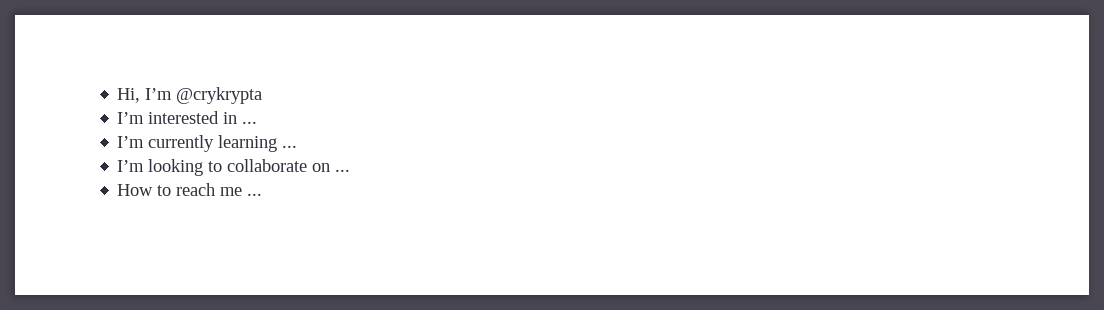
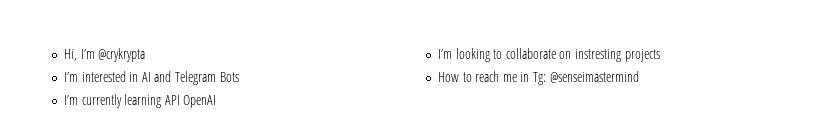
- I’m interested in ...
+ I’m interested in AI and Telegram Bots
- I’m currently learning ...
+ I’m currently learning API OpenAI
- I’m looking to collaborate on ...
+ I’m looking to collaborate on instresting projects
- How to reach me ...
+ How to reach me in Tg: @senseimastermind

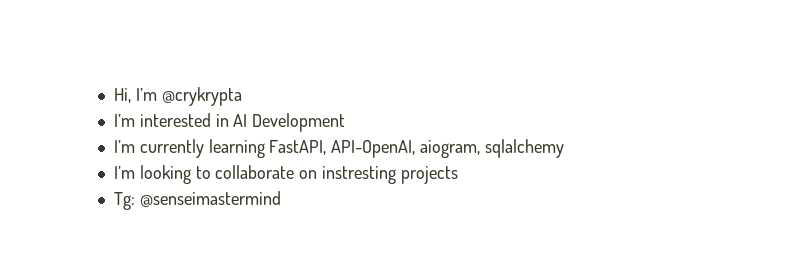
- I’m interested in AI and Telegram Bots
+ I’m interested in AI Development
- I’m currently learning API OpenAI
+ I’m currently learning FastAPI, API-OpenAI, aiogram, sqlalchemy
- How to reach me in Tg: @senseimastermind
+ Tg: @senseimastermind

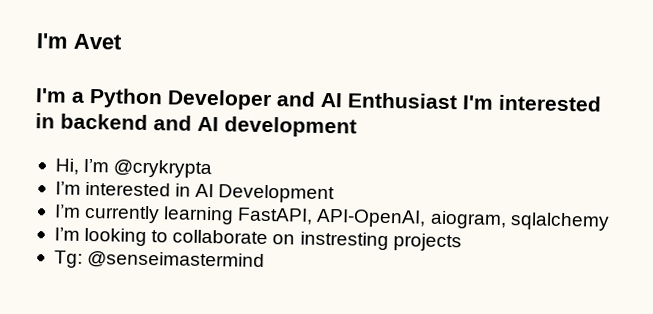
+ I'm Avet
+ I'm a Python Developer and AI Enthusiast I'm interested in backend and AI development

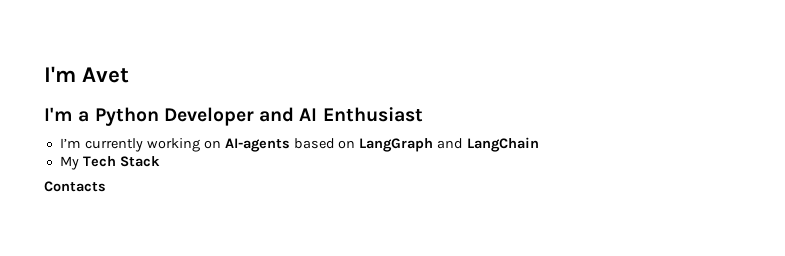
- I'm a Python Developer and AI Enthusiast I'm interested in backend and AI development
- Hi, I’m @crykrypta
- I’m interested in AI Development
- I’m currently learning FastAPI, API-OpenAI, aiogram, sqlalchemy
- I’m looking to collaborate on instresting projects
- Tg: @senseimastermind
+ I'm a Python Developer and AI Enthusiast
+ I’m currently working on AI-agents based on LangGraph and LangChain
+ My Tech Stack
+ Contacts

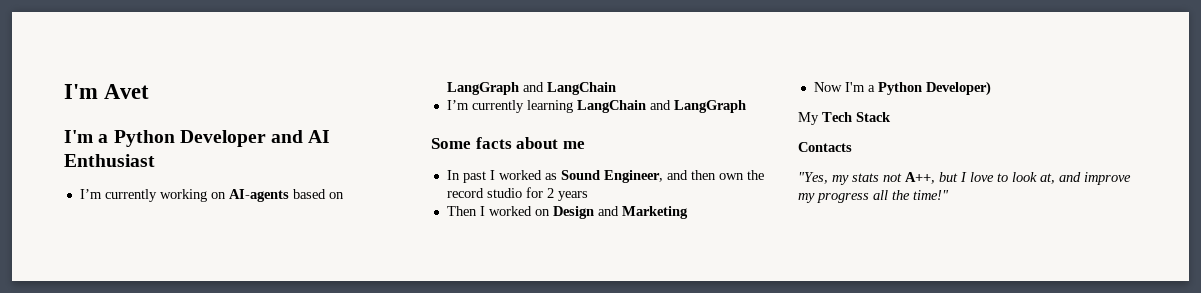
+ I’m currently learning LangChain and LangGraph
+ Some facts about me
+ In past I worked as Sound Engineer, and then own the record studio for 2 years
+ Then I worked on Design and Marketing
+ Now I'm a Python Developer)
  My Tech Stack
  Contacts
+ "Yes, my stats not A++, but I love to look at, and improve my progress all the time!"

